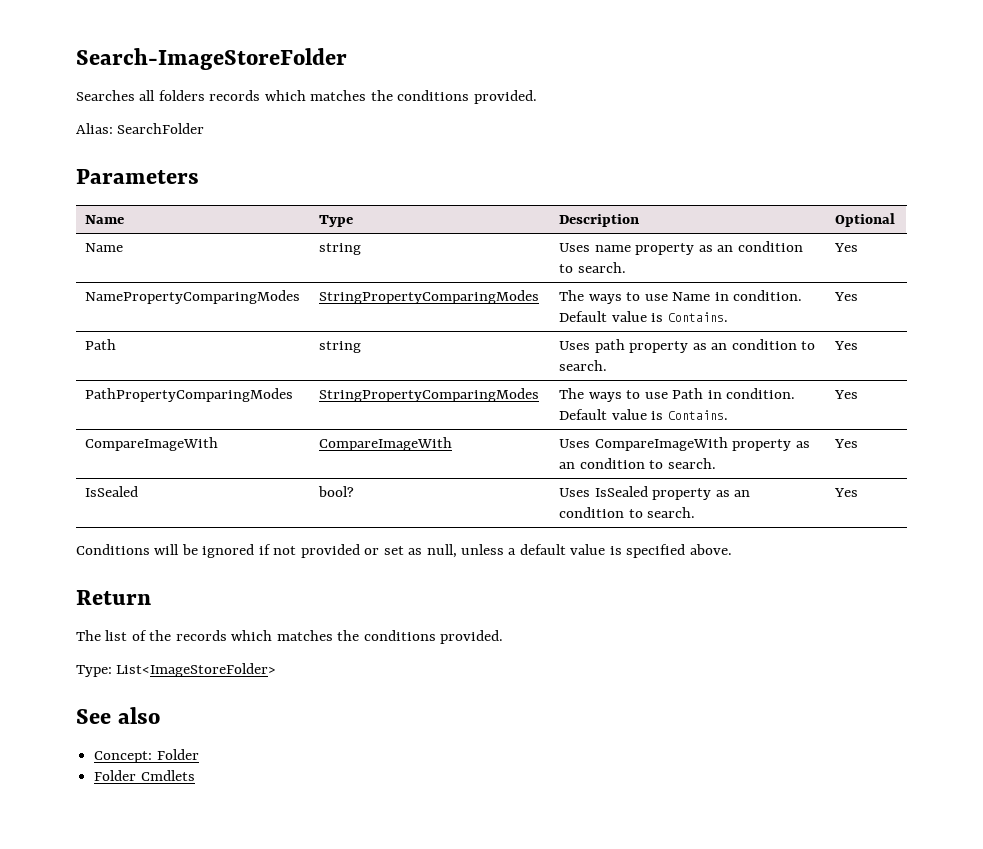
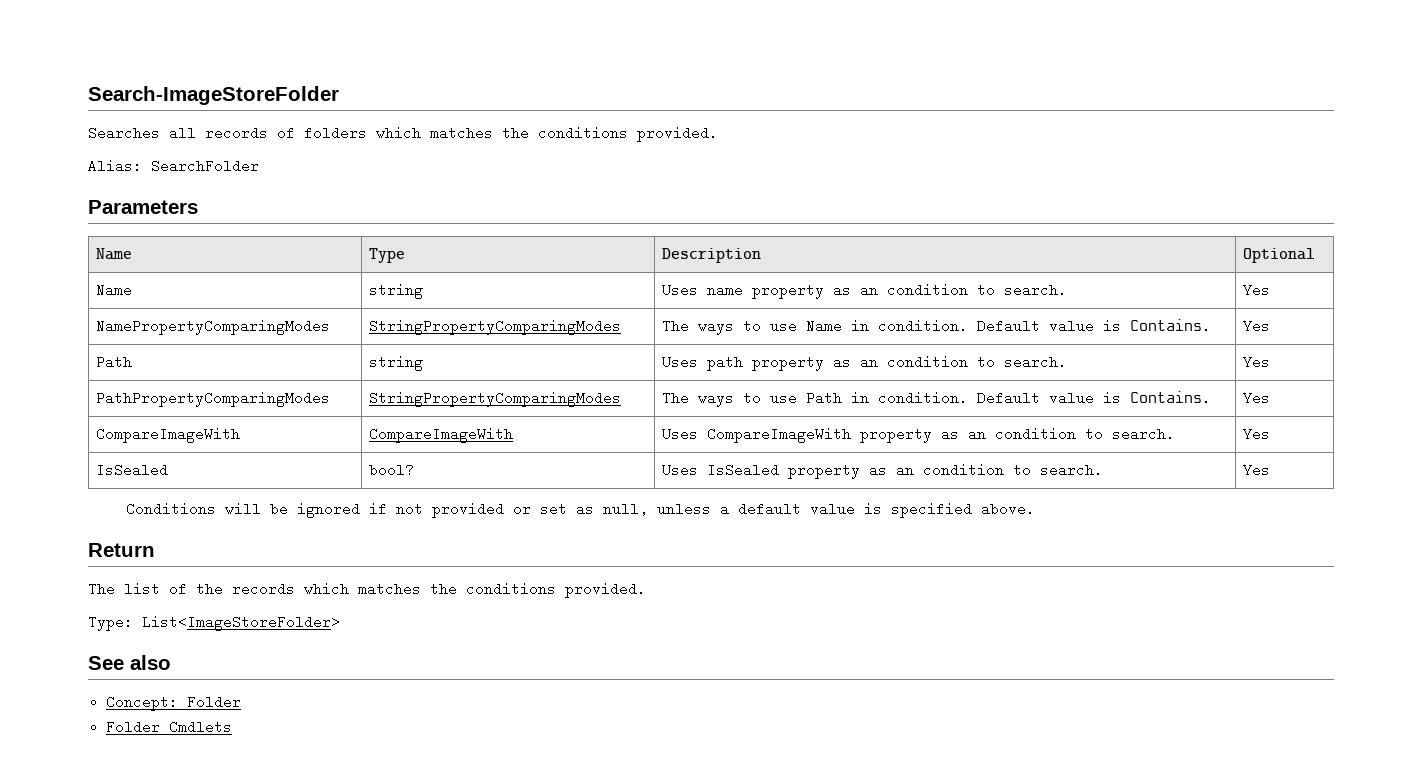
- Searches all folders records which matches the conditions provided.
+ Searches all records of folders which matches the conditions provided.

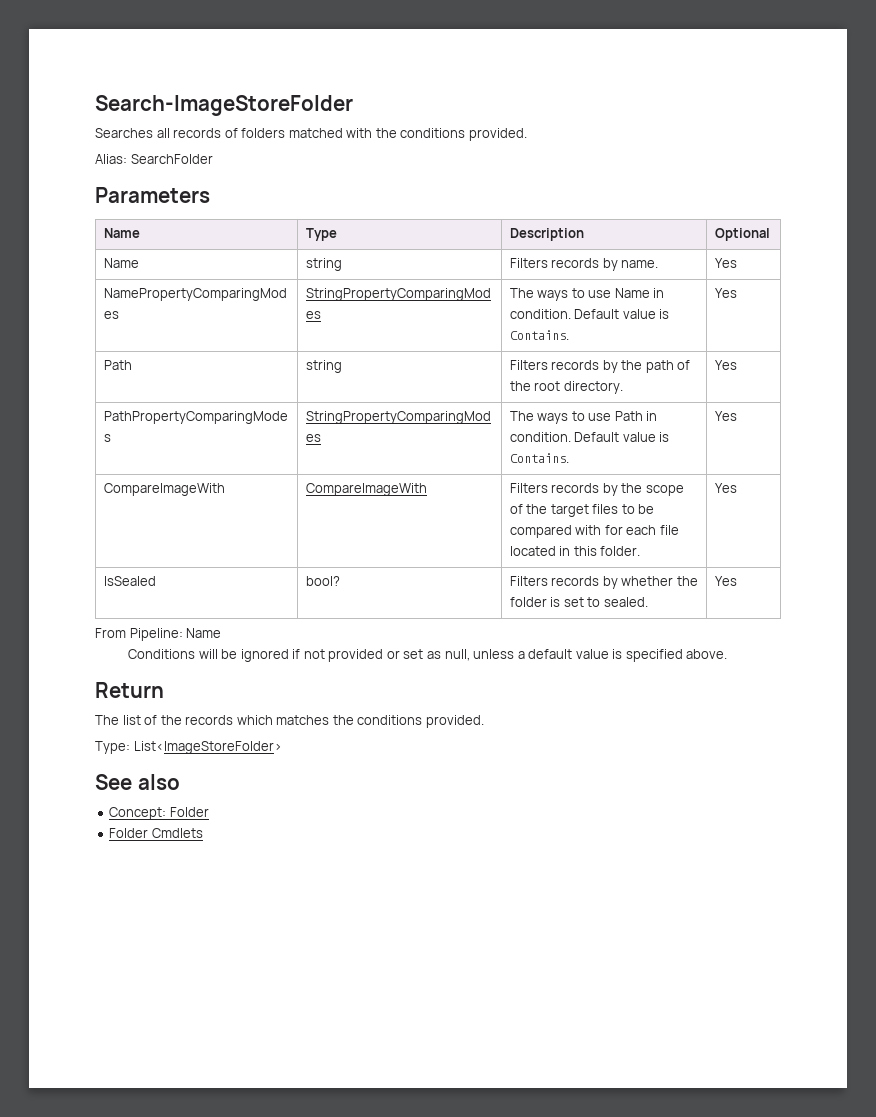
- Searches all records of folders which matches the conditions provided.
+ Searches all records of folders matched with the conditions provided.
- Name | string | Uses name property as an condition to search. | Yes
+ Name | string | Filters records by name. | Yes
- Path | string | Uses path property as an condition to search. | Yes
+ Path | string | Filters records by the path of the root directory. | Yes
- CompareImageWith | CompareImageWith | Uses CompareImageWith property as an condition to search. | Yes
- IsSealed | bool? | Uses IsSealed property as an condition to search. | Yes
+ CompareImageWith | CompareImageWith | Filters records by the scope of the target files to be compared with for each file located in this folder. | Yes
+ IsSealed | bool? | Filters records by whether the folder is set to sealed. | Yes
+ From Pipeline: Name

